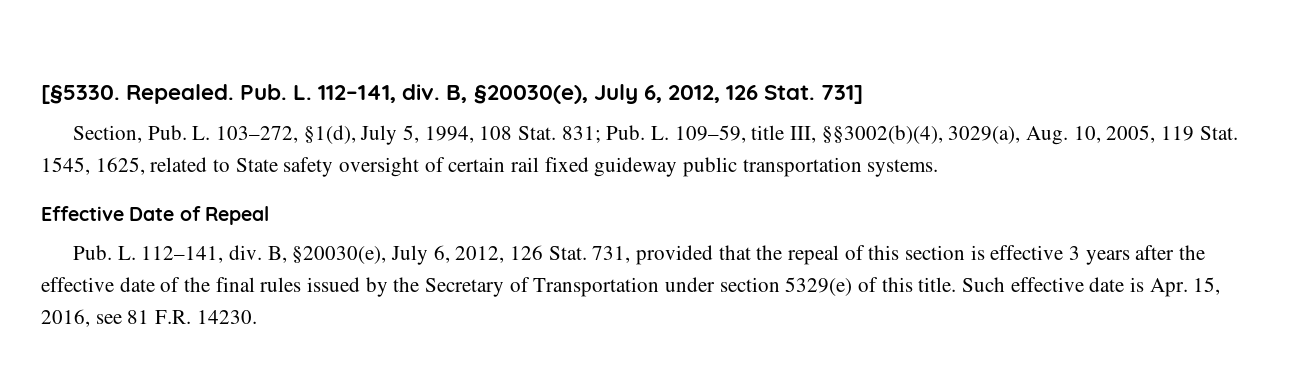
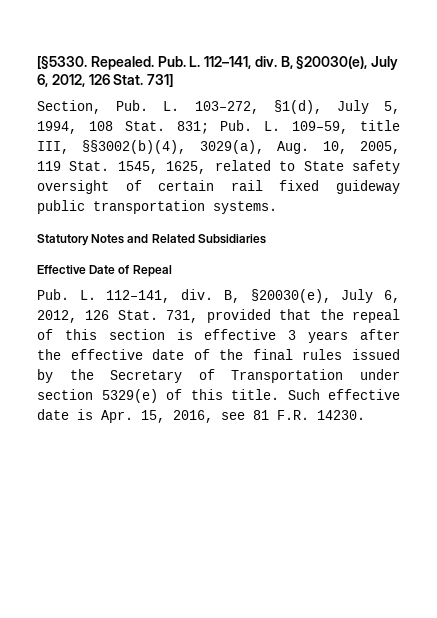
+ Statutory Notes and Related Subsidiaries

